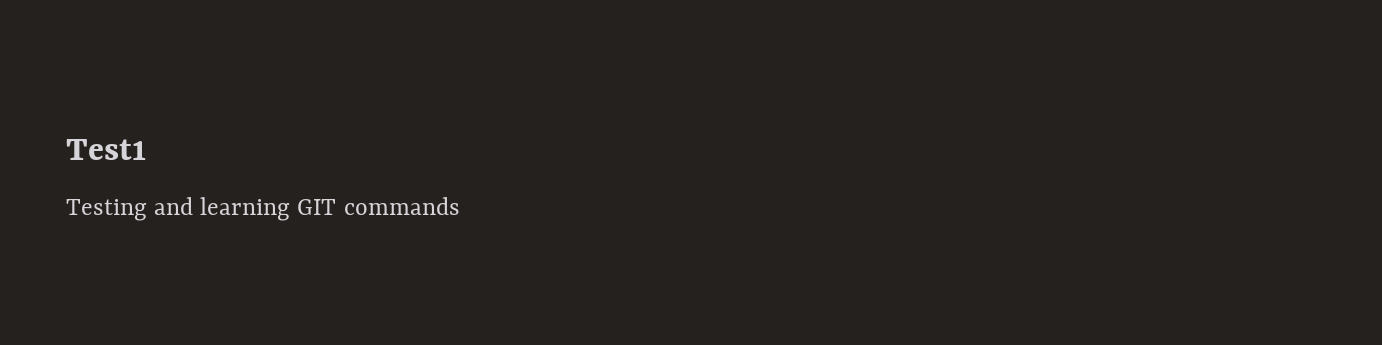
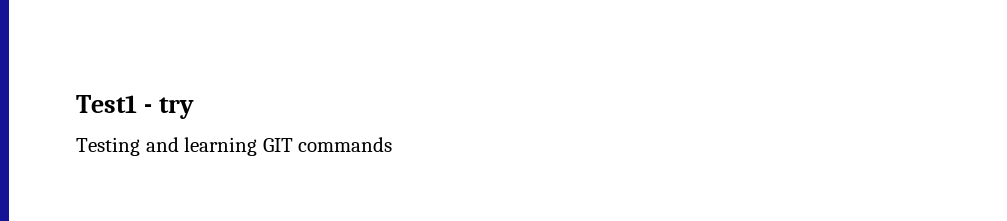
- Test1
+ Test1 - try

